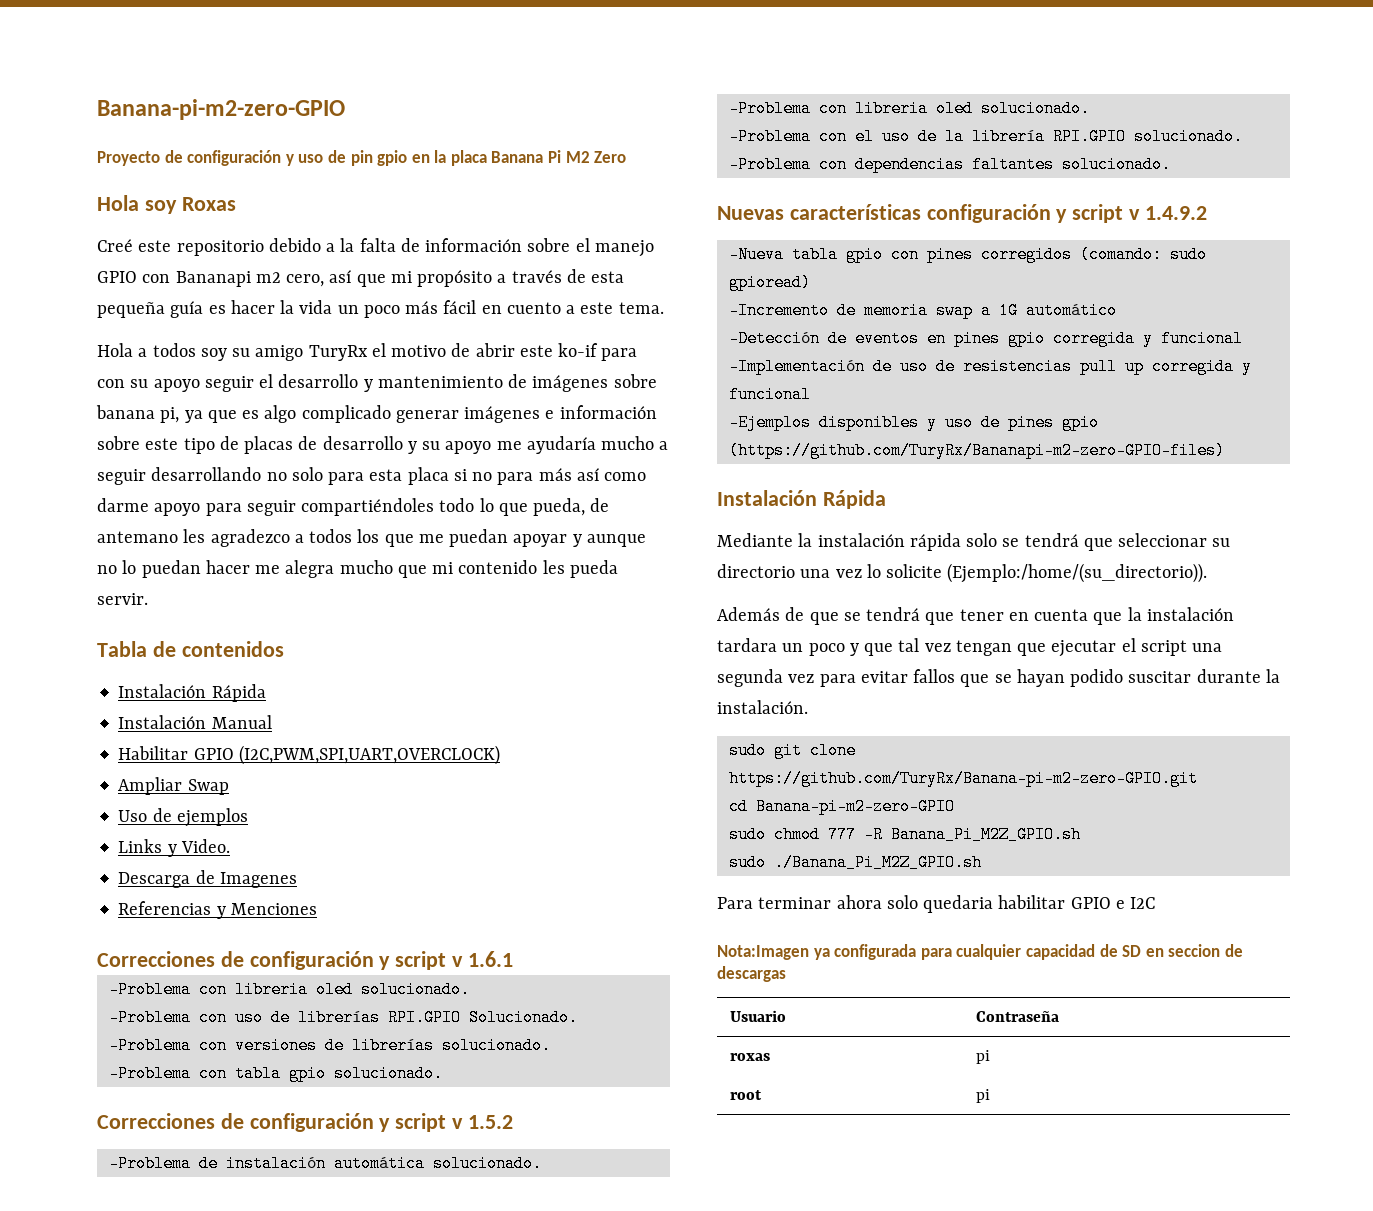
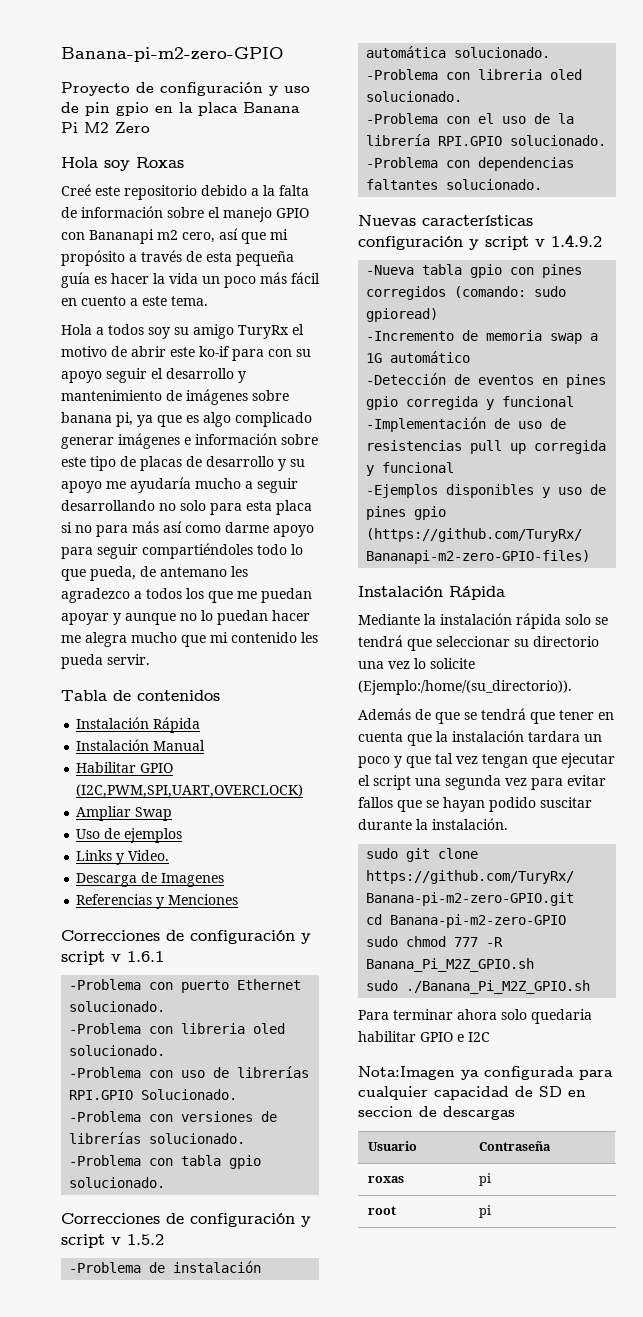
+ -Problema con puerto Ethernet solucionado.

